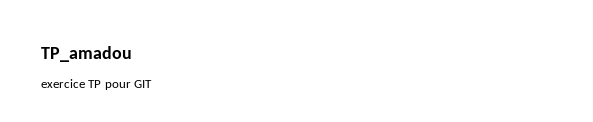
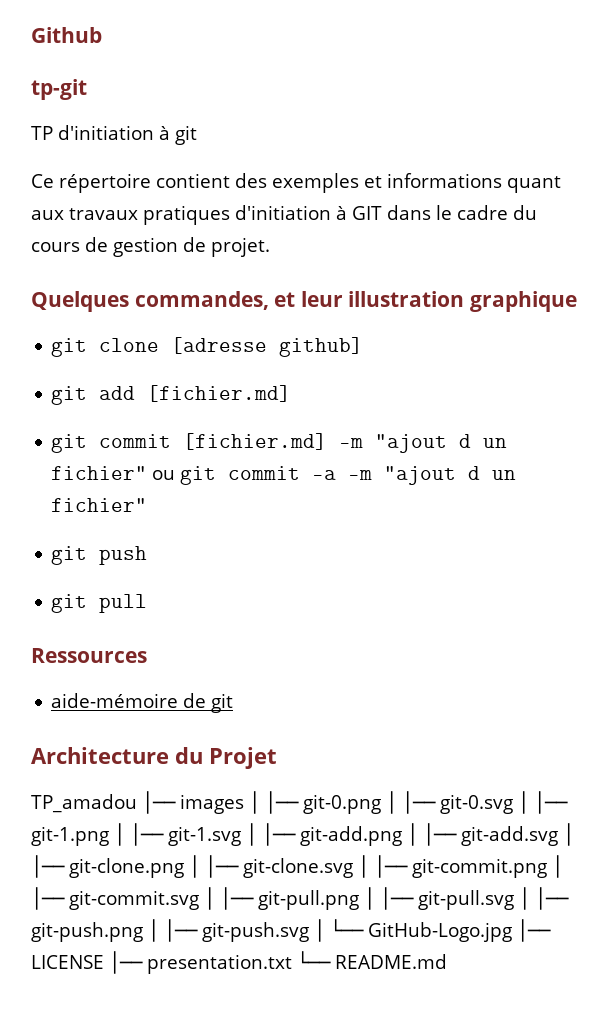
- TP_amadou
- exercice TP pour GIT
+ Github
+ tp-git
+ TP d'initiation à git
+ Ce répertoire contient des exemples et informations quant aux travaux pratiques d'initiation à GIT dans le cadre du cours de gestion de projet.
+ Quelques commandes, et leur illustration graphique
+ git clone [adresse github]
+ git add [fichier.md]
+ git commit [fichier.md] -m "ajout d un fichier" ou git commit -a -m "ajout d un fichier"
+ git push
+ git pull
+ Ressources
+ aide-mémoire de git
+ Architecture du Projet
+ TP_amadou │── images │ │── git-0.png │ │── git-0.svg │ │── git-1.png │ │── git-1.svg │ │── git-add.png │ │── git-add.svg │ │── git-clone.png │ │── git-clone.svg │ │── git-commit.png │ │── git-commit.svg │ │── git-pull.png │ │── git-pull.svg │ │── git-push.png │ │── git-push.svg │ └── GitHub-Logo.jpg │── LICENSE │── presentation.txt └── README.md

